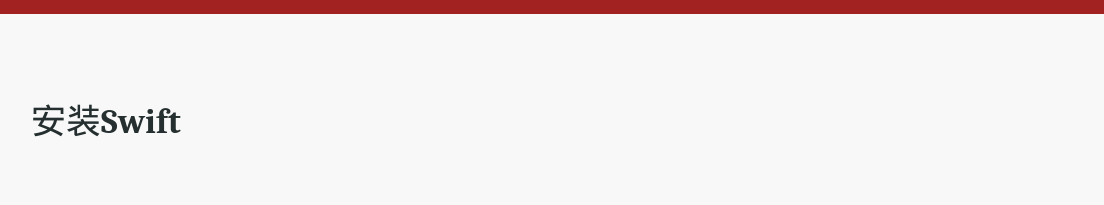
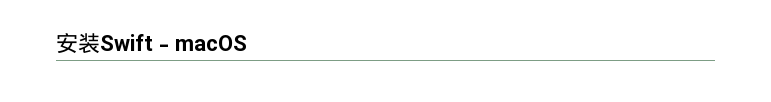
- 安装Swift
+ 安装Swift - macOS

